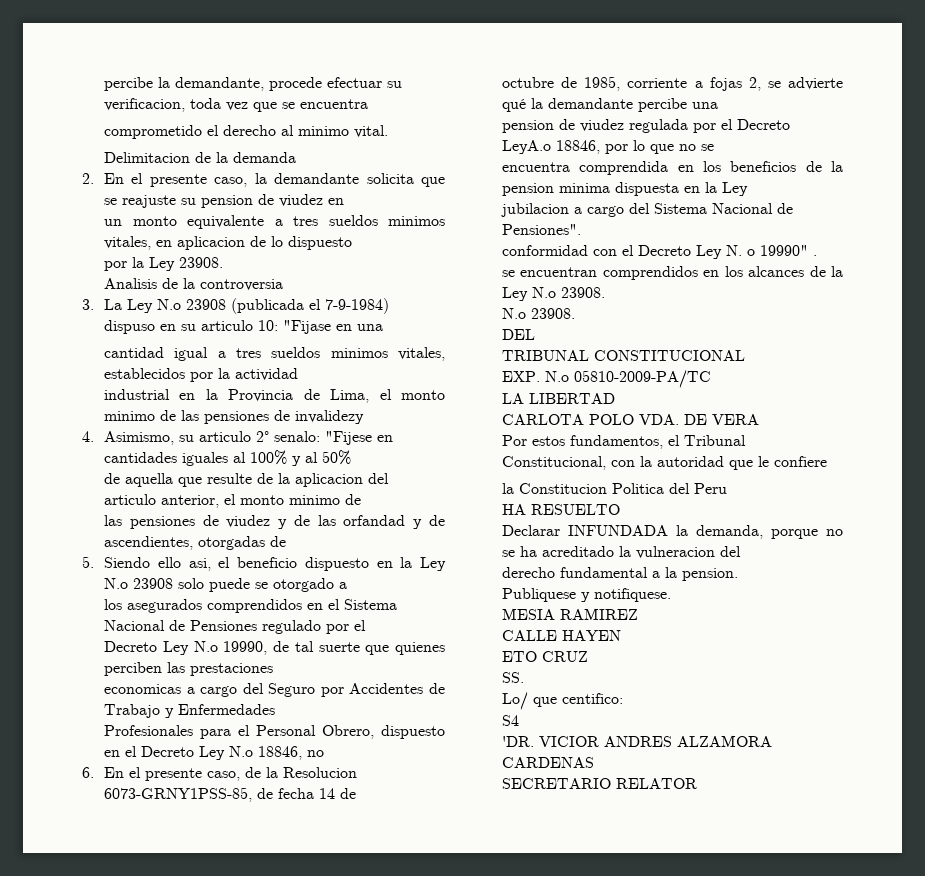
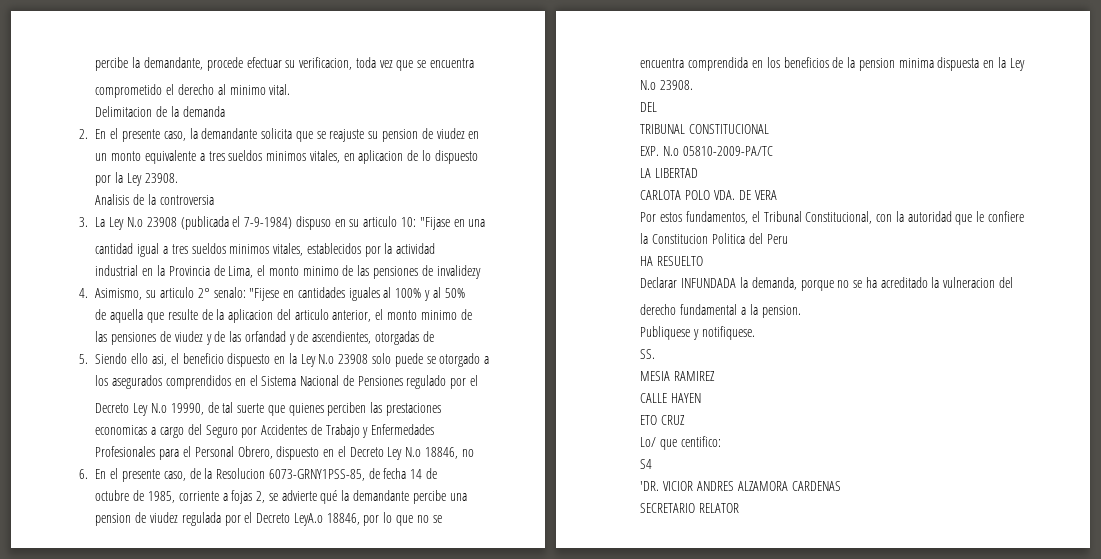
- jubilacion a cargo del Sistema Nacional de Pensiones".
- conformidad con el Decreto Ley N. o 19990" .
- se encuentran comprendidos en los alcances de la Ley N.o 23908.
+ SS.
- SS.

